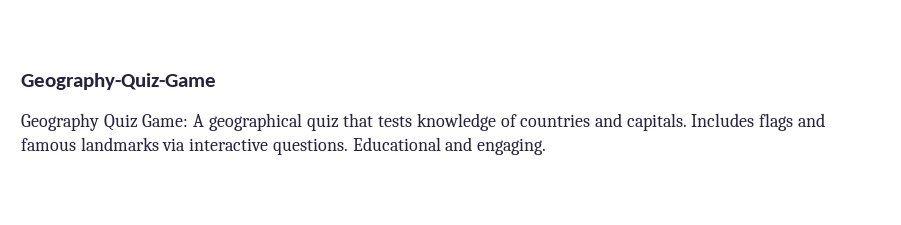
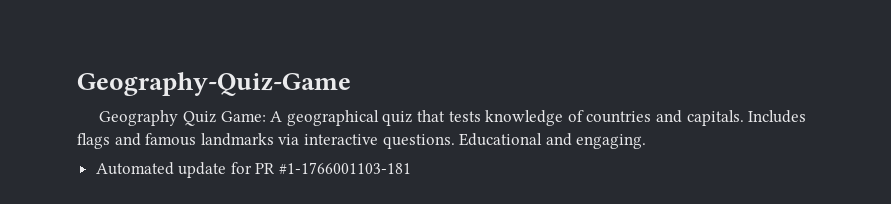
+ Automated update for PR #1-1766001103-181

